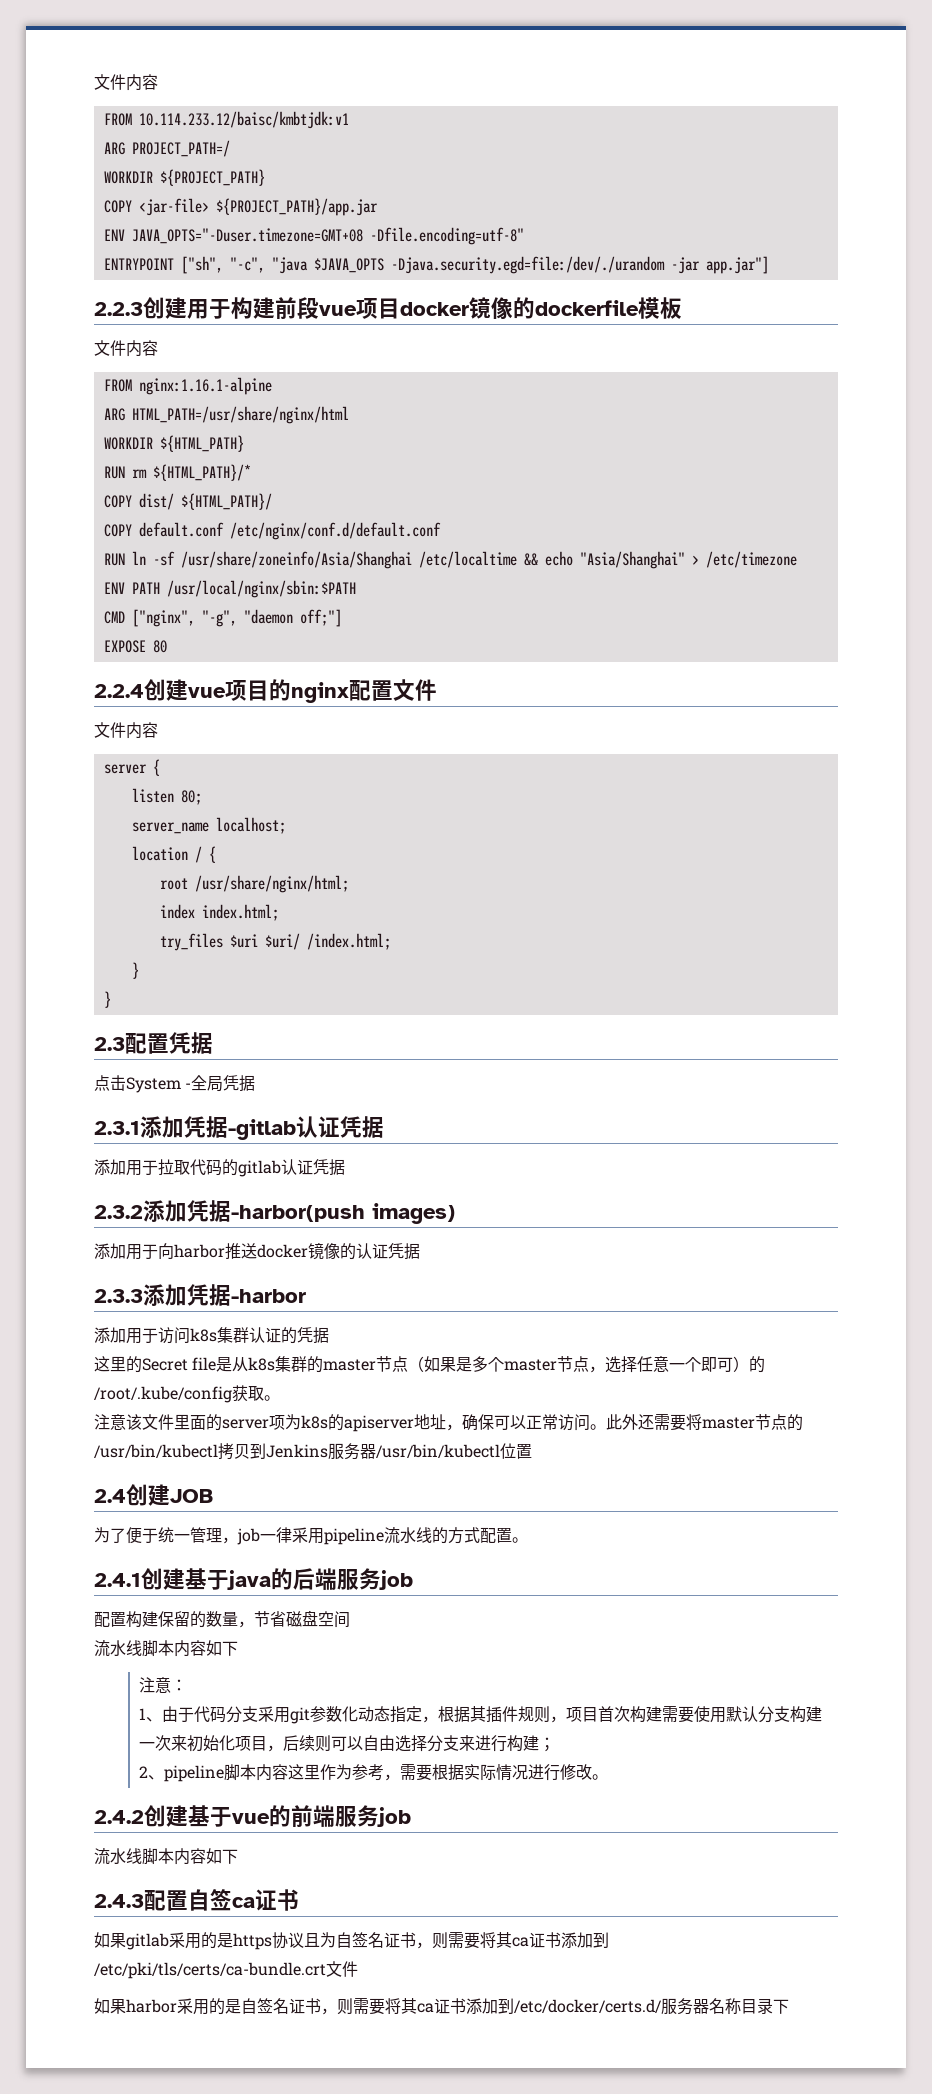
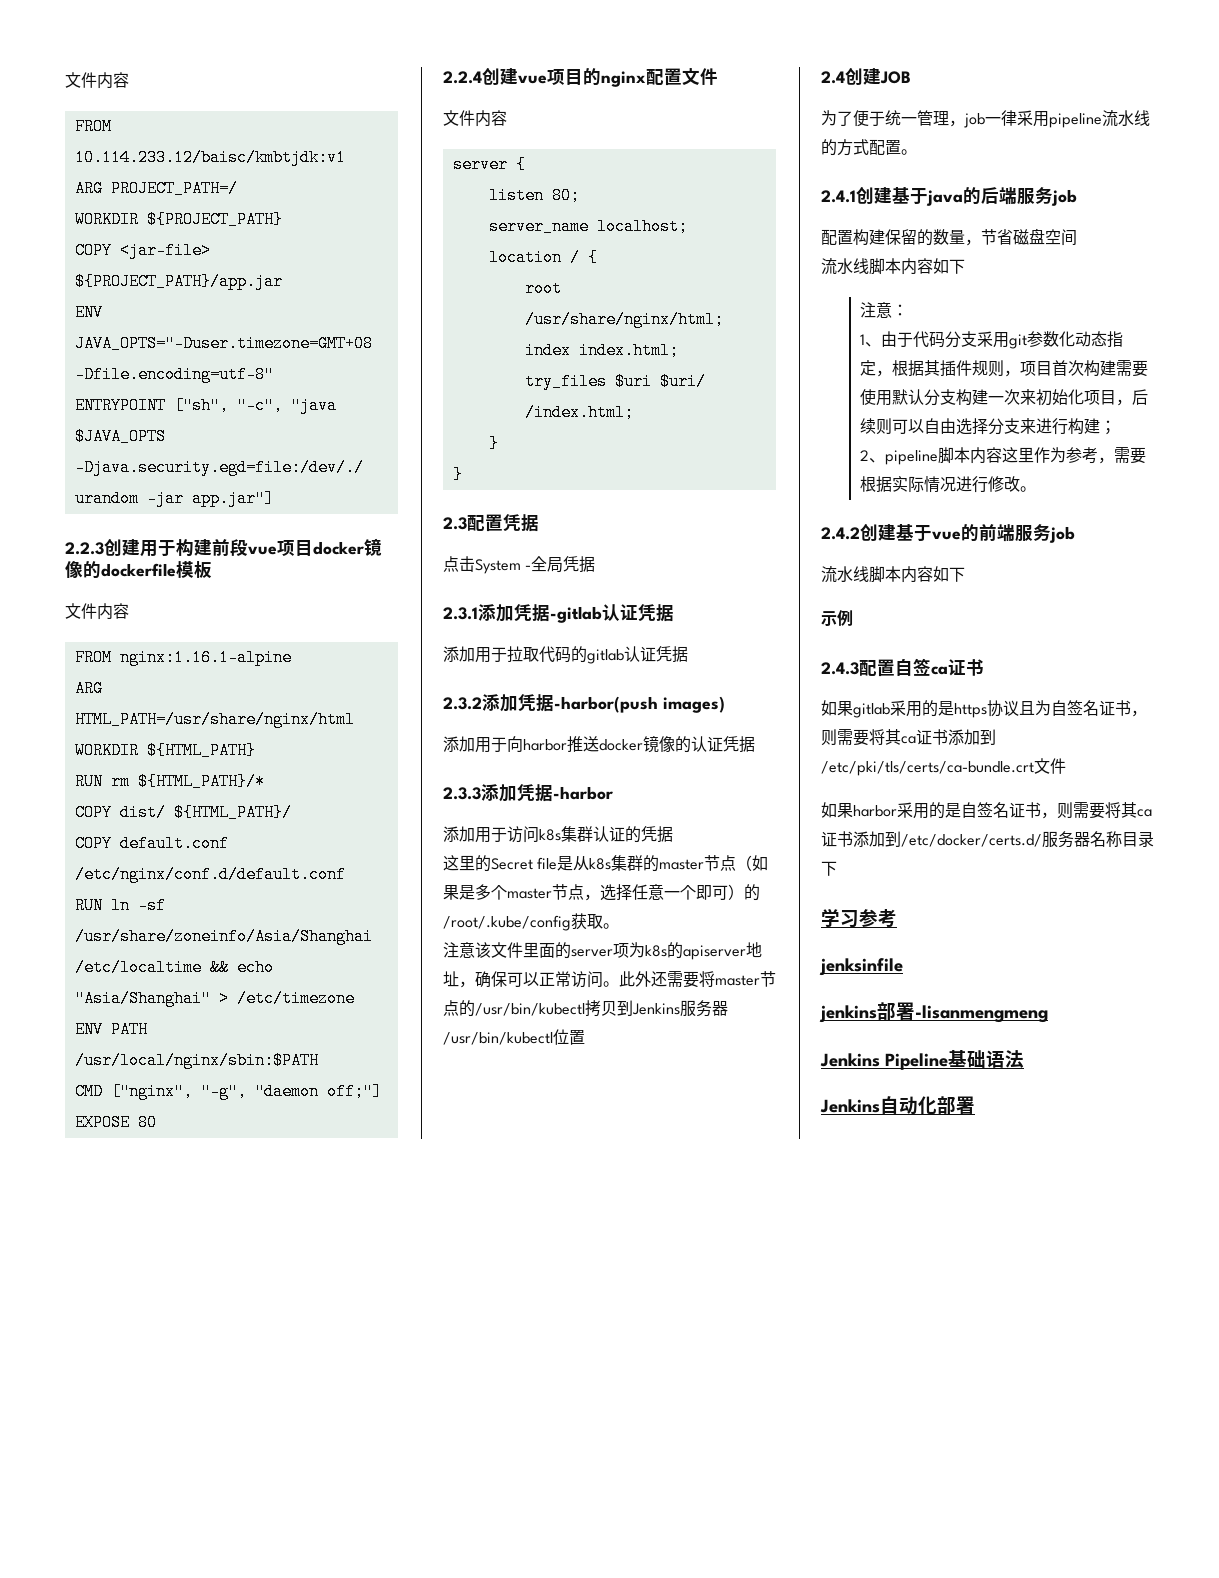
+ 示例
+ 学习参考
+ jenksinfile
+ jenkins部署-lisanmengmeng
+ Jenkins Pipeline基础语法
+ Jenkins自动化部署

